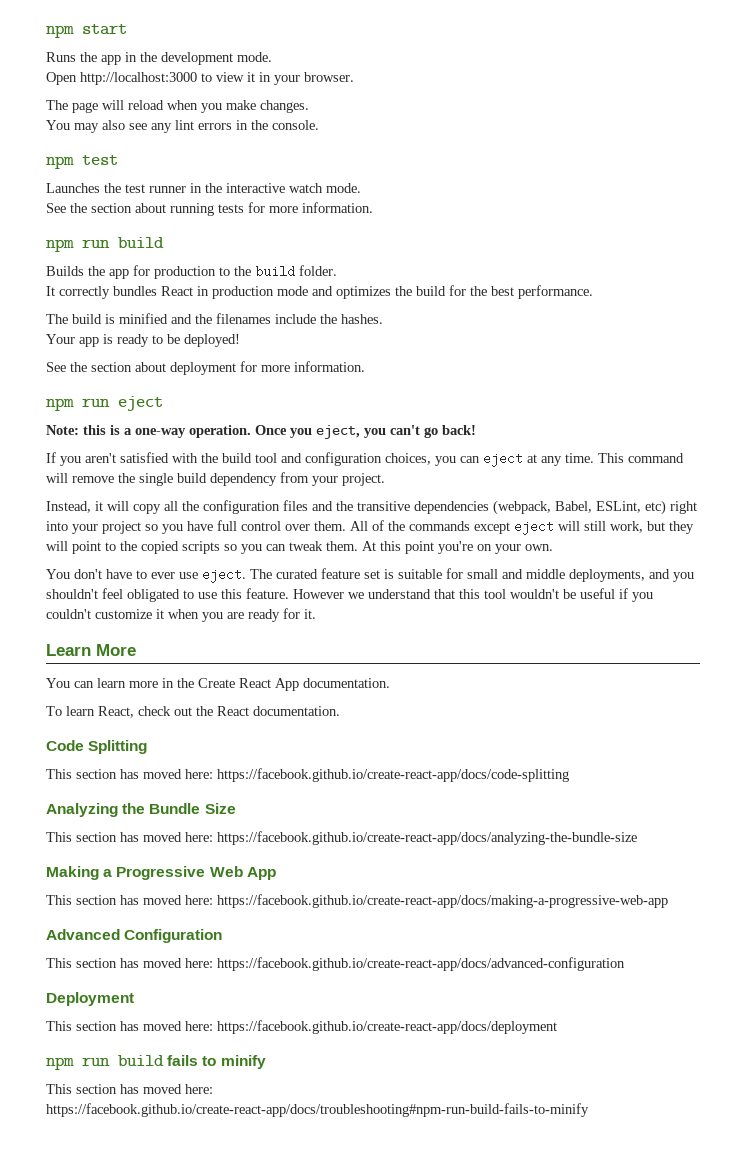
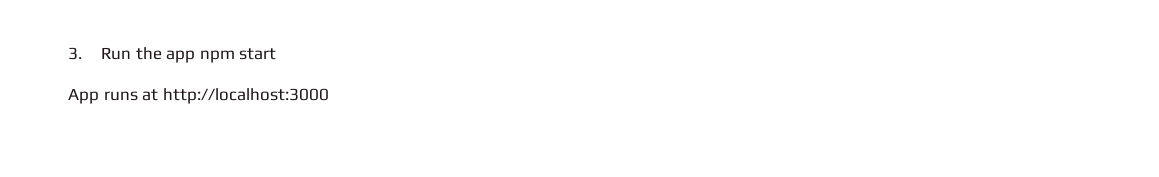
- npm start
- Runs the app in the development mode.
- Open http://localhost:3000 to view it in your browser.
- The page will reload when you make changes.
- You may also see any lint errors in the console.
- npm test
- Launches the test runner in the interactive watch mode.
- See the section about running tests for more information.
- npm run build
- Builds the app for production to the build folder.
- It correctly bundles React in production mode and optimizes the build for the best performance.
- The build is minified and the filenames include the hashes.
- Your app is ready to be deployed!
- See the section about deployment for more information.
- npm run eject
- Note: this is a one-way operation. Once you eject, you can't go back!
- If you aren't satisfied with the build tool and configuration choices, you can eject at any time. This command will remove the single build dependency from your project.
- Instead, it will copy all the configuration files and the transitive dependencies (webpack, Babel, ESLint, etc) right into your project so you have full control over them. All of the commands except eject will still work, but they will point to the copied scripts so you can tweak them. At this point you're on your own.
- You don't have to ever use eject. The curated feature set is suitable for small and middle deployments, and you shouldn't feel obligated to use this feature. However we understand that this tool wouldn't be useful if you couldn't customize it when you are ready for it.
- Learn More
- You can learn more in the Create React App documentation.
- To learn React, check out the React documentation.
- Code Splitting
- This section has moved here: https://facebook.github.io/create-react-app/docs/code-splitting
- Analyzing the Bundle Size
- This section has moved here: https://facebook.github.io/create-react-app/docs/analyzing-the-bundle-size
- Making a Progressive Web App
- This section has moved here: https://facebook.github.io/create-react-app/docs/making-a-progressive-web-app
- Advanced Configuration
- This section has moved here: https://facebook.github.io/create-react-app/docs/advanced-configuration
- Deployment
- This section has moved here: https://facebook.github.io/create-react-app/docs/deployment
- npm run build fails to minify
- This section has moved here: https://facebook.github.io/create-react-app/docs/troubleshooting#npm-run-build-fails-to-minify
+ 3. Run the app npm start
+ App runs at http://localhost:3000

